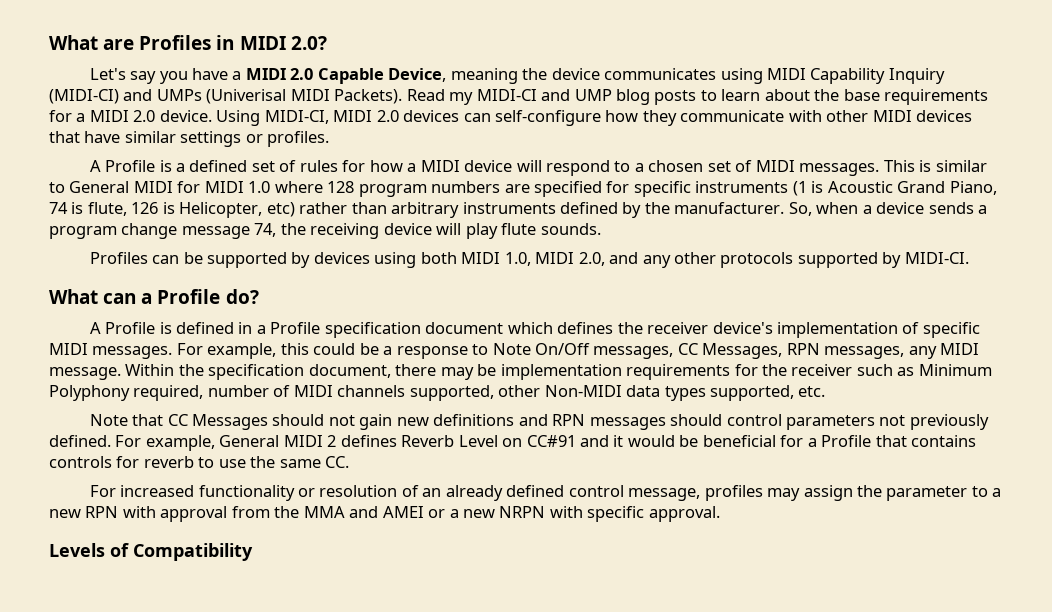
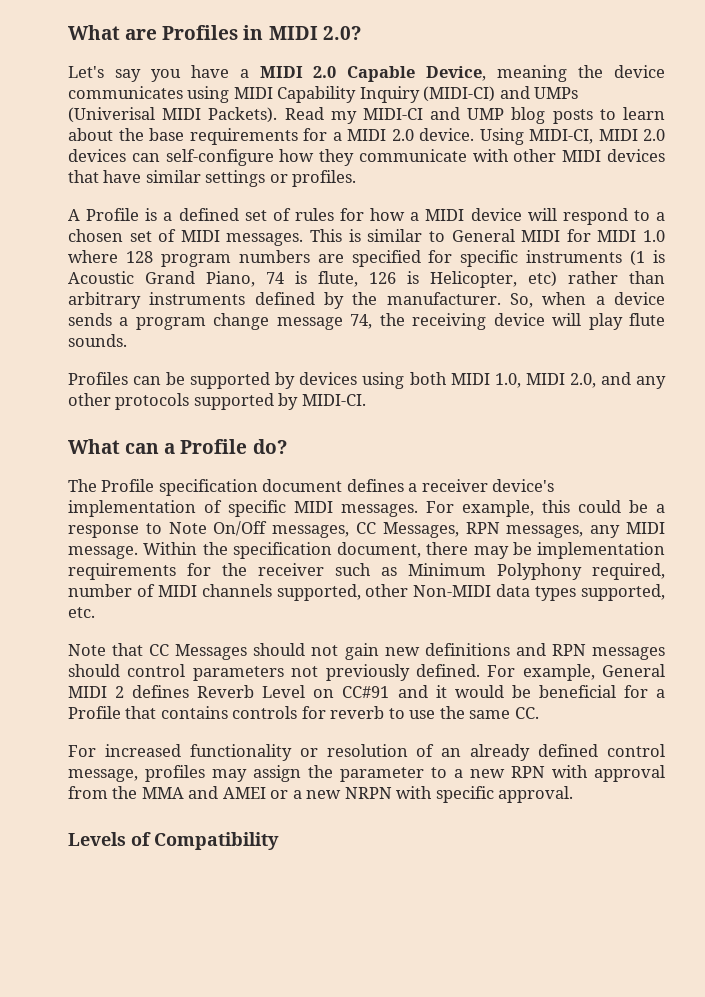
- A Profile is defined in a Profile specification document which defines the receiver device's implementation of specific MIDI messages.
+ The Profile specification document defines a receiver device's implementation of specific MIDI messages.

